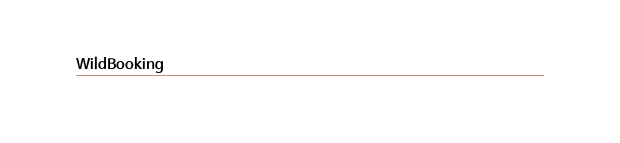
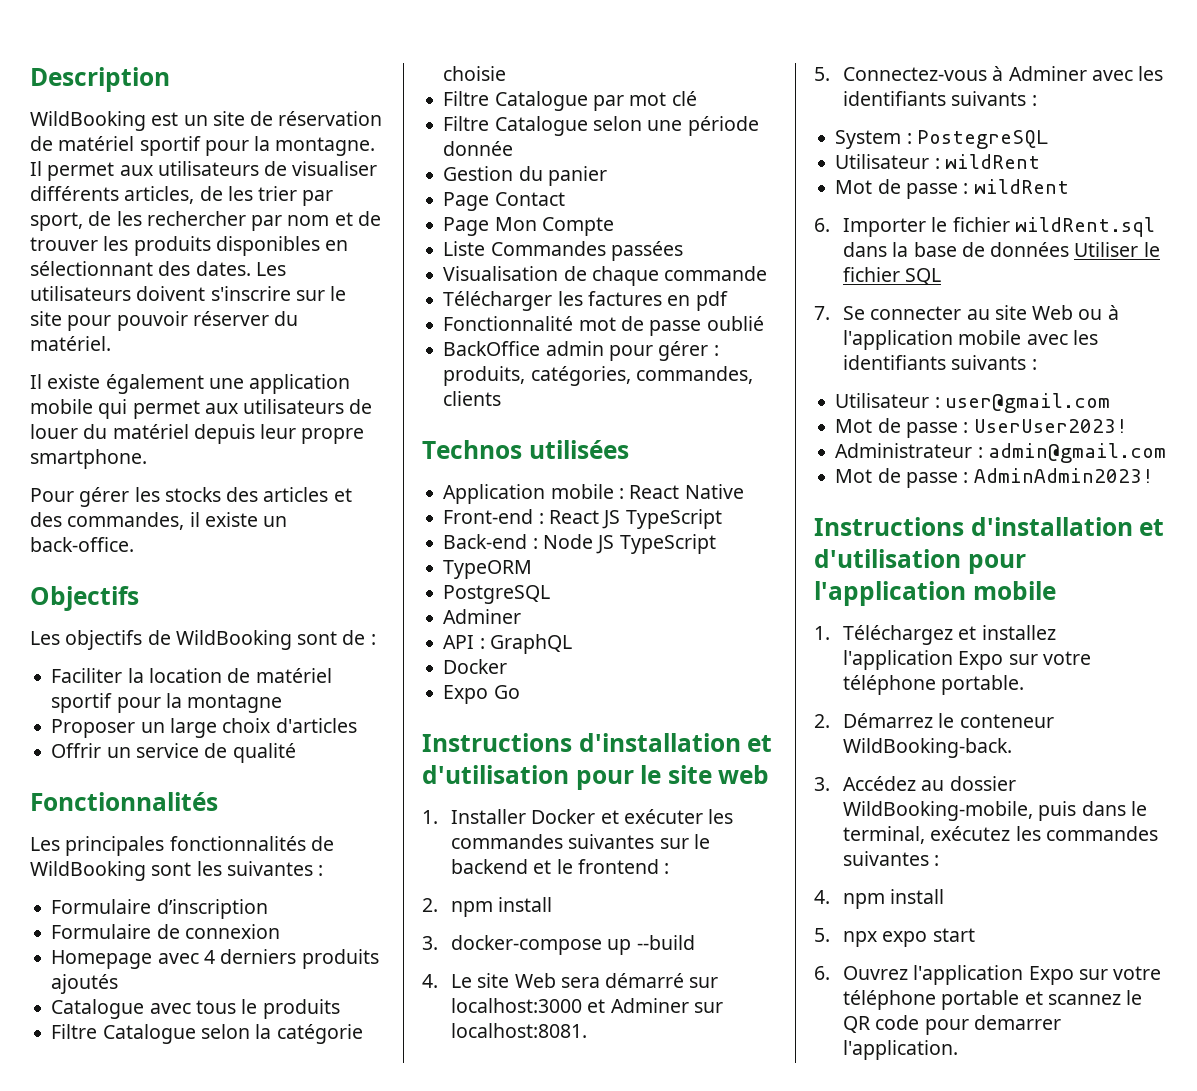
- WildBooking
+ Description
+ WildBooking est un site de réservation de matériel sportif pour la montagne. Il permet aux utilisateurs de visualiser différents articles, de les trier par sport, de les rechercher par nom et de trouver les produits disponibles en sélectionnant des dates. Les utilisateurs doivent s'inscrire sur le site pour pouvoir réserver du matériel.
+ Il existe également une application mobile qui permet aux utilisateurs de louer du matériel depuis leur propre smartphone.
+ Pour gérer les stocks des articles et des commandes, il existe un back-office.
+ Objectifs
+ Les objectifs de WildBooking sont de :
+ Faciliter la location de matériel sportif pour la montagne
+ Proposer un large choix d'articles
+ Offrir un service de qualité
+ Fonctionnalités
+ Les principales fonctionnalités de WildBooking sont les suivantes :
+ Formulaire d’inscription
+ Formulaire de connexion
+ Homepage avec 4 derniers produits ajoutés
+ Catalogue avec tous le produits
+ Filtre Catalogue selon la catégorie choisie
+ Filtre Catalogue par mot clé
+ Filtre Catalogue selon une période donnée
+ Gestion du panier
+ Page Contact
+ Page Mon Compte
+ Liste Commandes passées
+ Visualisation de chaque commande
+ Télécharger les factures en pdf
+ Fonctionnalité mot de passe oublié
+ BackOffice admin pour gérer : produits, catégories, commandes, clients
+ Technos utilisées
+ Application mobile : React Native
+ Front-end : React JS TypeScript
+ Back-end : Node JS TypeScript
+ TypeORM
+ PostgreSQL
+ Adminer
+ API : GraphQL
+ Docker
+ Expo Go
+ Instructions d'installation et d'utilisation pour le site web
+ 1. Installer Docker et exécuter les commandes suivantes sur le backend et le frontend :
+ 2. npm install
+ 3. docker-compose up --build
+ 4. Le site Web sera démarré sur localhost:3000 et Adminer sur localhost:8081.
+ 5. Connectez-vous à Adminer avec les identifiants suivants :
+ System : PostegreSQL
+ Utilisateur : wildRent
+ Mot de passe : wildRent
+ 6. Importer le fichier wildRent.sql dans la base de données Utiliser le fichier SQL
+ 7. Se connecter au site Web ou à l'application mobile avec les identifiants suivants :
+ Utilisateur : user@gmail.com
+ Mot de passe : UserUser2023!
+ Administrateur : admin@gmail.com
+ Mot de passe : AdminAdmin2023!
+ Instructions d'installation et d'utilisation pour l'application mobile
+ 1. Téléchargez et installez l'application Expo sur votre téléphone portable.
+ 2. Démarrez le conteneur WildBooking-back.
+ 3. Accédez au dossier WildBooking-mobile, puis dans le terminal, exécutez les commandes suivantes :
+ 4. npm install
+ 5. npx expo start
+ 6. Ouvrez l'application Expo sur votre téléphone portable et scannez le QR code pour demarrer l'application.

